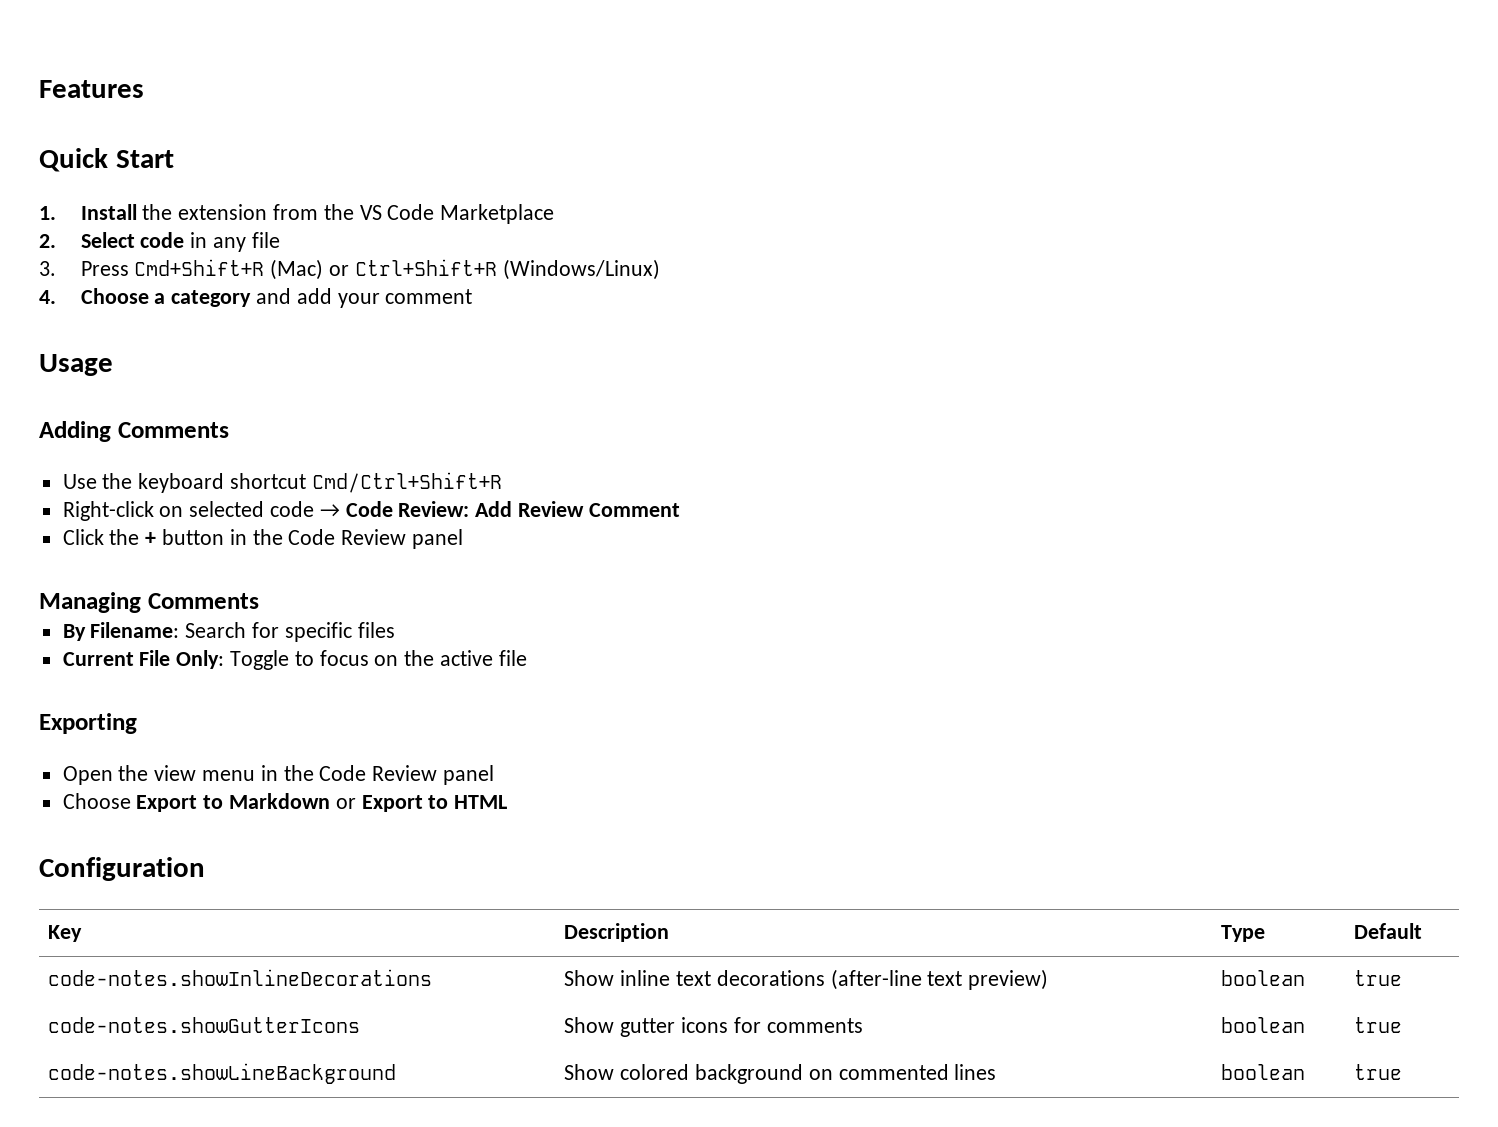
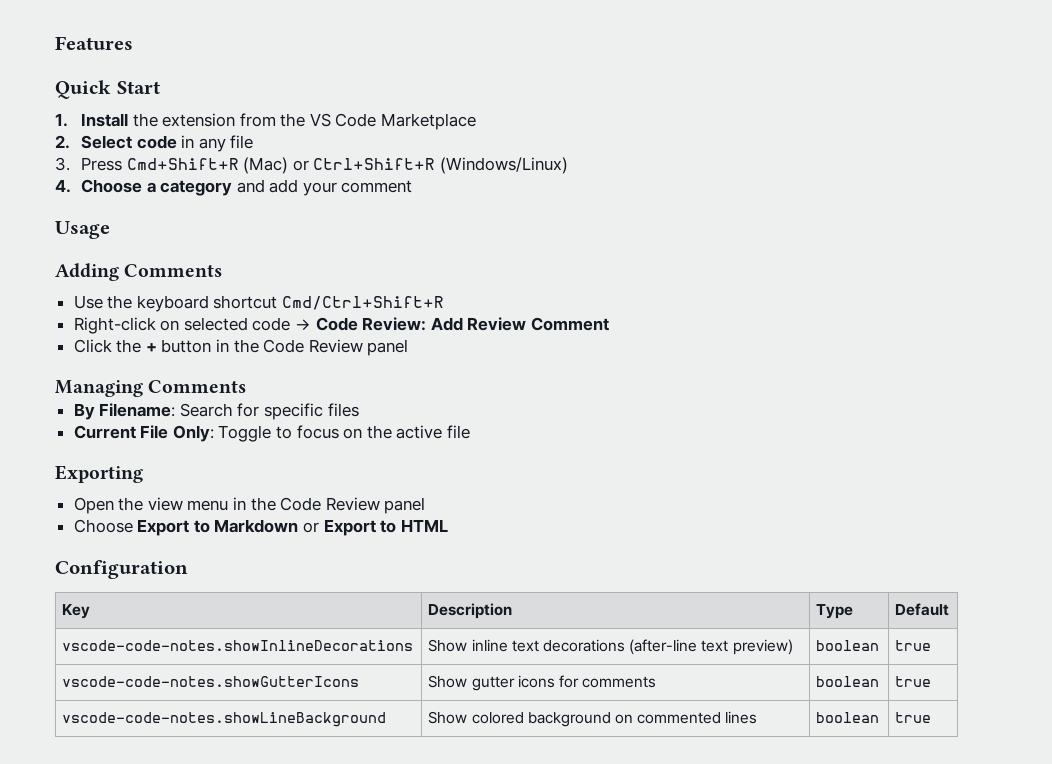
- code-notes.showInlineDecorations | Show inline text decorations (after-line text preview) | boolean | true
+ vscode-code-notes.showInlineDecorations | Show inline text decorations (after-line text preview) | boolean | true
- code-notes.showGutterIcons | Show gutter icons for comments | boolean | true
+ vscode-code-notes.showGutterIcons | Show gutter icons for comments | boolean | true
- code-notes.showLineBackground | Show colored background on commented lines | boolean | true
+ vscode-code-notes.showLineBackground | Show colored background on commented lines | boolean | true

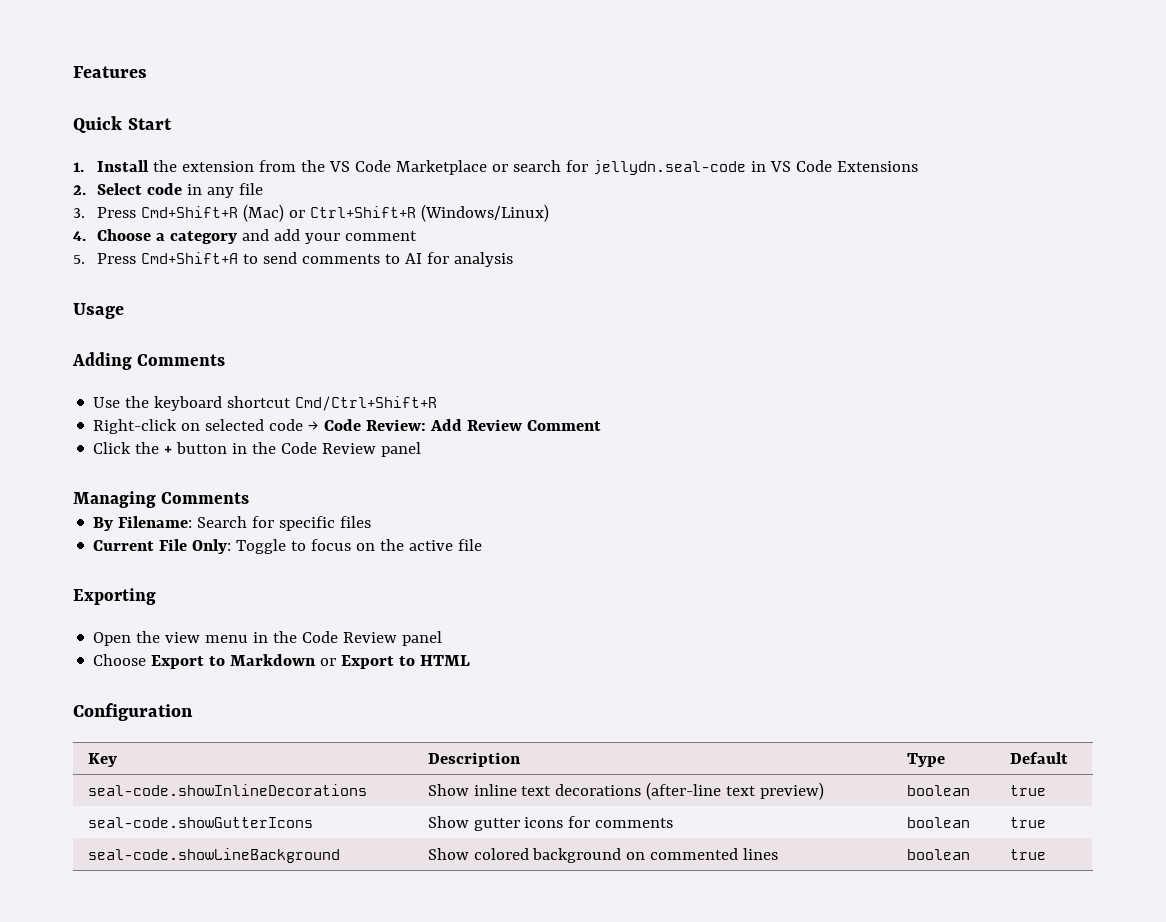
- 1. Install the extension from the VS Code Marketplace
+ 1. Install the extension from the VS Code Marketplace or search for jellydn.seal-code in VS Code Extensions
+ 5. Press Cmd+Shift+A to send comments to AI for analysis
- vscode-code-notes.showInlineDecorations | Show inline text decorations (after-line text preview) | boolean | true
+ seal-code.showInlineDecorations | Show inline text decorations (after-line text preview) | boolean | true
- vscode-code-notes.showGutterIcons | Show gutter icons for comments | boolean | true
+ seal-code.showGutterIcons | Show gutter icons for comments | boolean | true
- vscode-code-notes.showLineBackground | Show colored background on commented lines | boolean | true
+ seal-code.showLineBackground | Show colored background on commented lines | boolean | true

